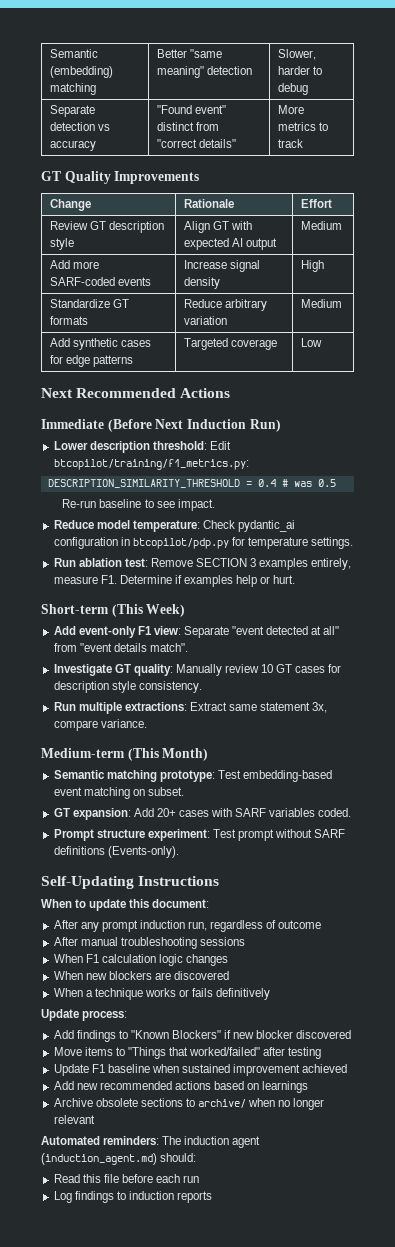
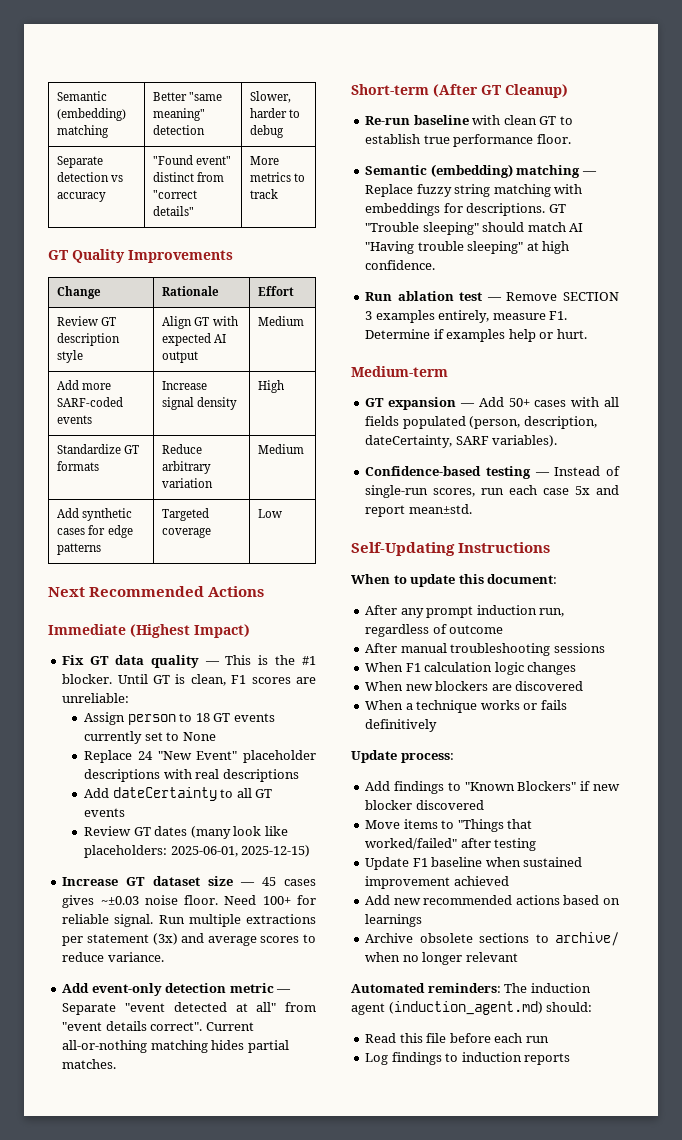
- Immediate (Before Next Induction Run)
- Lower description threshold: Edit btcopilot/training/f1_metrics.py:
- DESCRIPTION_SIMILARITY_THRESHOLD = 0.4 # was 0.5
- Re-run baseline to see impact.
- Reduce model temperature: Check pydantic_ai configuration in btcopilot/pdp.py for temperature settings.
+ Immediate (Highest Impact)
+ Fix GT data quality — This is the #1 blocker. Until GT is clean, F1 scores are unreliable:
+ Assign person to 18 GT events currently set to None
+ Replace 24 "New Event" placeholder descriptions with real descriptions
+ Add dateCertainty to all GT events
+ Review GT dates (many look like placeholders: 2025-06-01, 2025-12-15)
+ Increase GT dataset size — 45 cases gives ~±0.03 noise floor. Need 100+ for reliable signal. Run multiple extractions per statement (3x) and average scores to reduce variance.
+ Add event-only detection metric — Separate "event detected at all" from "event details correct". Current all-or-nothing matching hides partial matches.
+ Short-term (After GT Cleanup)
+ Re-run baseline with clean GT to establish true performance floor.
+ Semantic (embedding) matching — Replace fuzzy string matching with embeddings for descriptions. GT "Trouble sleeping" should match AI "Having trouble sleeping" at high confidence.
- Run ablation test: Remove SECTION 3 examples entirely, measure F1. Determine if examples help or hurt.
+ Run ablation test — Remove SECTION 3 examples entirely, measure F1. Determine if examples help or hurt.
- Short-term (This Week)
- Add event-only F1 view: Separate "event detected at all" from "event details match".
- Investigate GT quality: Manually review 10 GT cases for description style consistency.
- Run multiple extractions: Extract same statement 3x, compare variance.
- Medium-term (This Month)
- Semantic matching prototype: Test embedding-based event matching on subset.
- GT expansion: Add 20+ cases with SARF variables coded.
- Prompt structure experiment: Test prompt without SARF definitions (Events-only).
+ Medium-term
+ GT expansion — Add 50+ cases with all fields populated (person, description, dateCertainty, SARF variables).
+ Confidence-based testing — Instead of single-run scores, run each case 5x and report mean±std.

